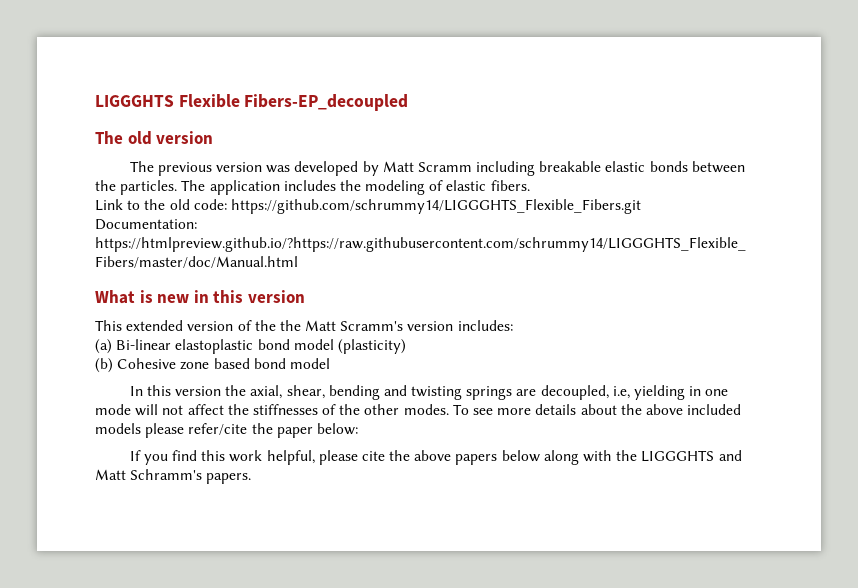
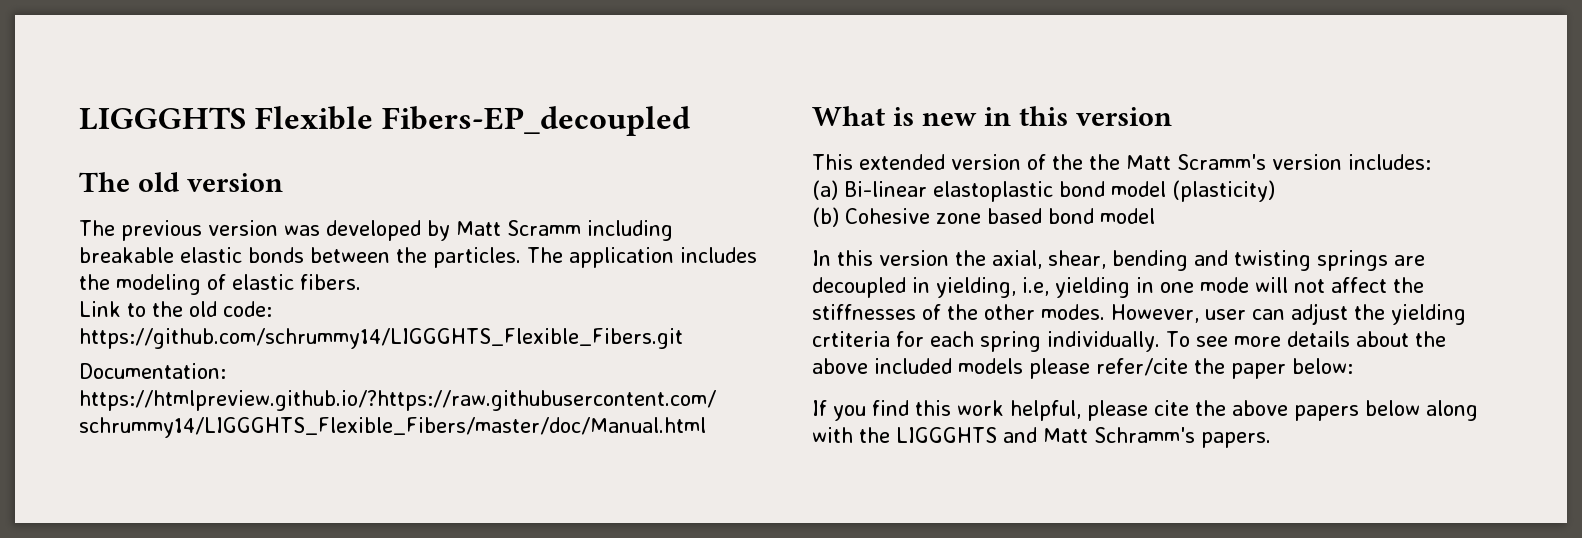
- In this version the axial, shear, bending and twisting springs are decoupled, i.e, yielding in one mode will not affect the stiffnesses of the other modes.
+ In this version the axial, shear, bending and twisting springs are decoupled in yielding, i.e, yielding in one mode will not affect the stiffnesses of the other modes.
+ However, user can adjust the yielding crtiteria for each spring individually.

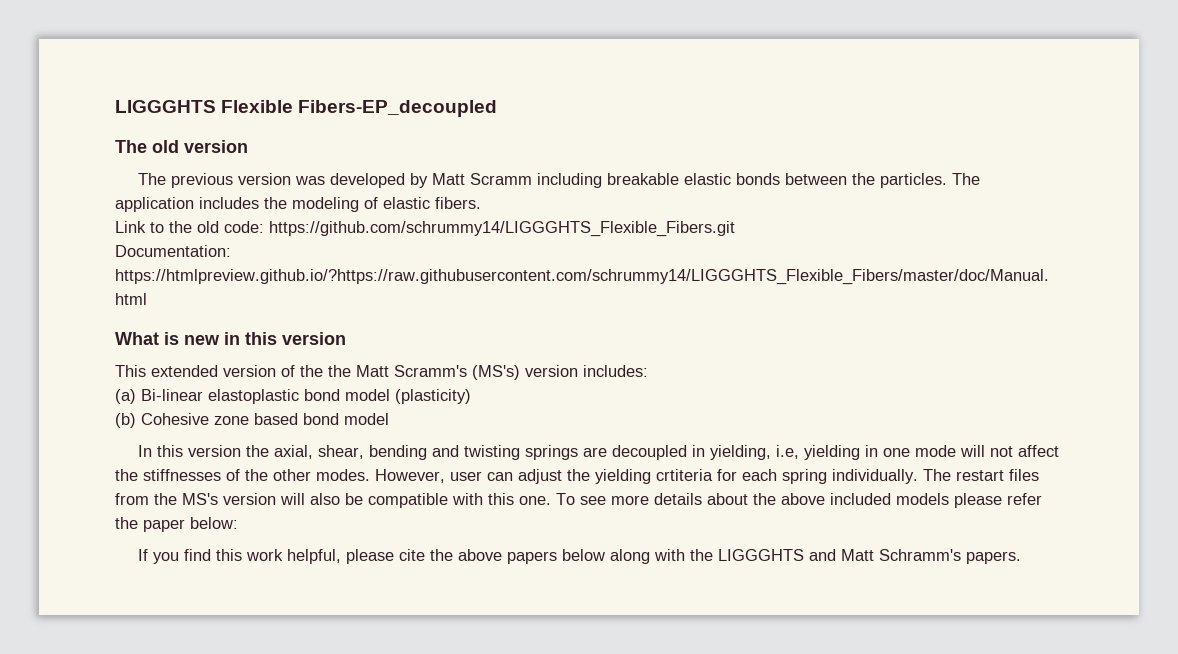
- This extended version of the the Matt Scramm's version includes:
+ This extended version of the the Matt Scramm's (MS's) version includes:
+ The restart files from the MS's version will also be compatible with this one.
- To see more details about the above included models please refer/cite the paper below:
+ To see more details about the above included models please refer the paper below:

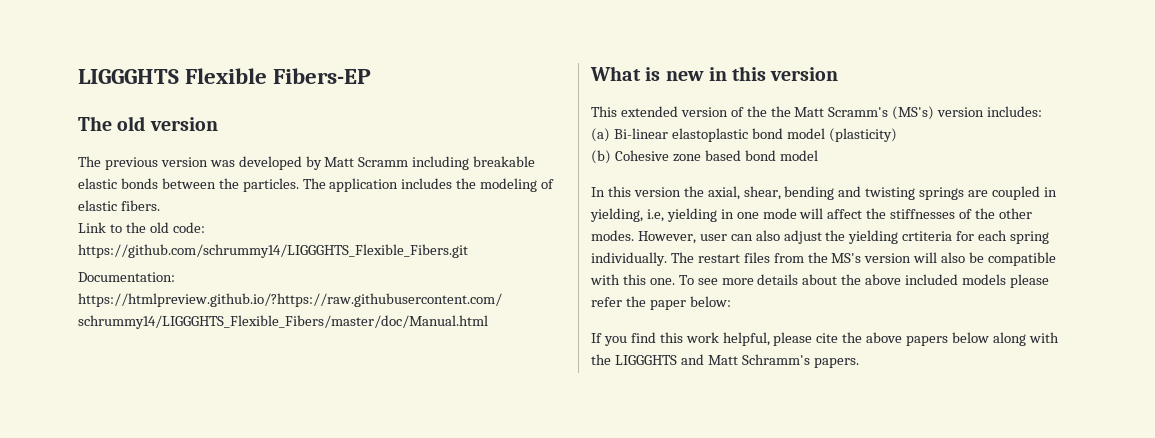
- LIGGGHTS Flexible Fibers-EP_decoupled
+ LIGGGHTS Flexible Fibers-EP
- In this version the axial, shear, bending and twisting springs are decoupled in yielding, i.e, yielding in one mode will not affect the stiffnesses of the other modes.
+ In this version the axial, shear, bending and twisting springs are coupled in yielding, i.e, yielding in one mode will affect the stiffnesses of the other modes.
- However, user can adjust the yielding crtiteria for each spring individually.
+ However, user can also adjust the yielding crtiteria for each spring individually.

